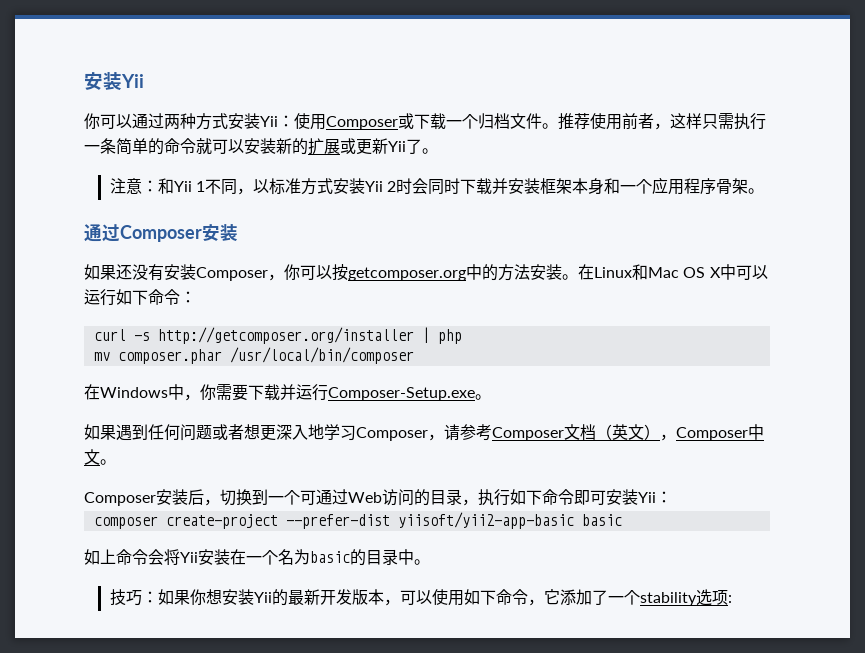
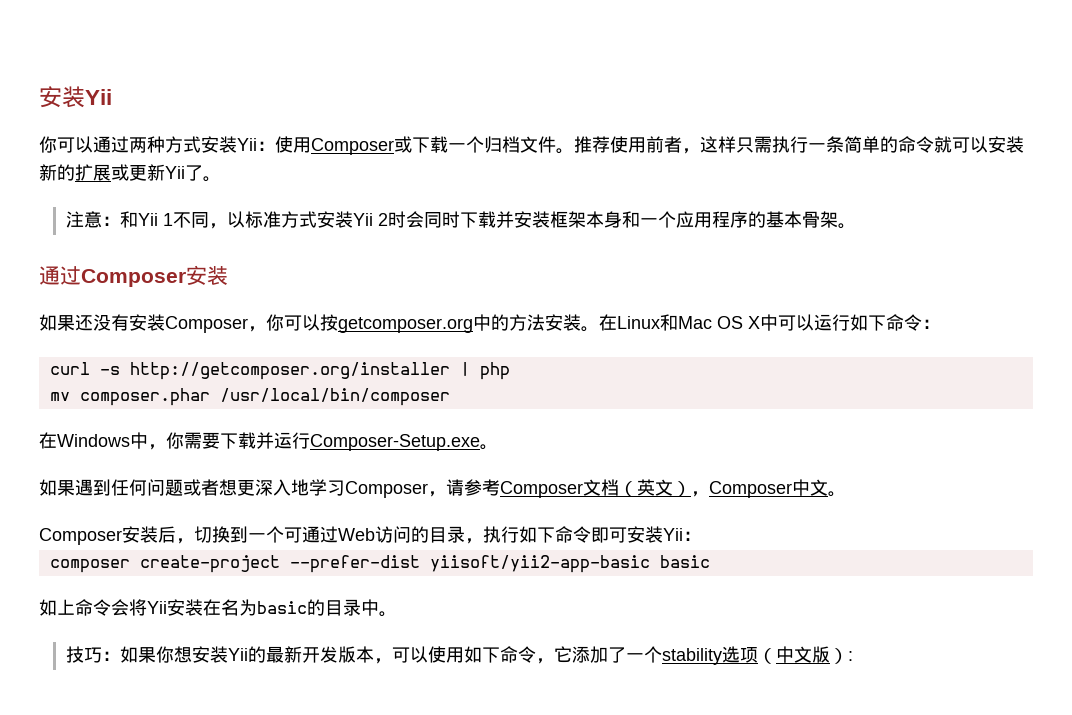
- 注意：和Yii 1不同，以标准方式安装Yii 2时会同时下载并安装框架本身和一个应用程序骨架。
+ 注意：和Yii 1不同，以标准方式安装Yii 2时会同时下载并安装框架本身和一个应用程序的基本骨架。
- 如上命令会将Yii安装在一个名为basic的目录中。
+ 如上命令会将Yii安装在名为basic的目录中。
- 技巧：如果你想安装Yii的最新开发版本，可以使用如下命令，它添加了一个stability选项:
+ 技巧：如果你想安装Yii的最新开发版本，可以使用如下命令，它添加了一个stability选项（中文版）:

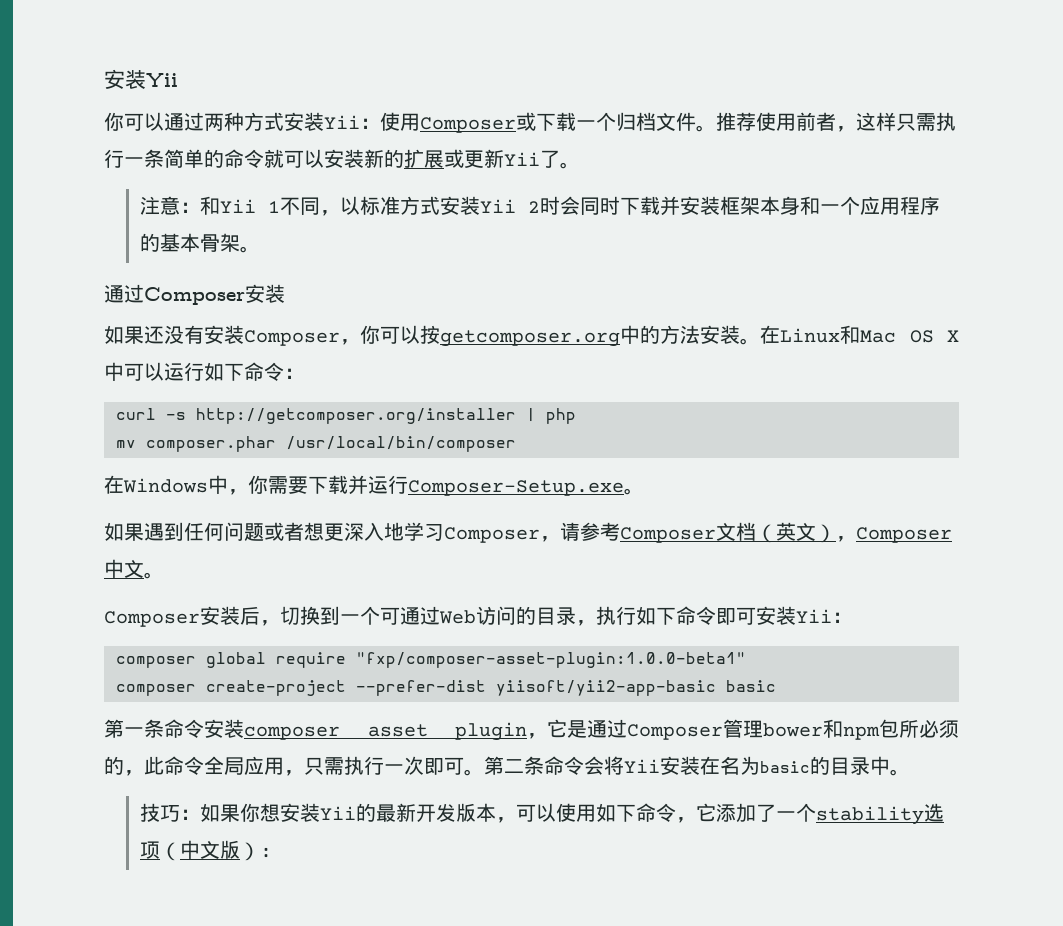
+ composer global require "fxp/composer-asset-plugin:1.0.0-beta1"
- 如上命令会将Yii安装在名为basic的目录中。
+ 第一条命令安装composer asset plugin，它是通过Composer管理bower和npm包所必须的，此命令全局应用，只需执行一次即可。第二条命令会将Yii安装在名为basic的目录中。

